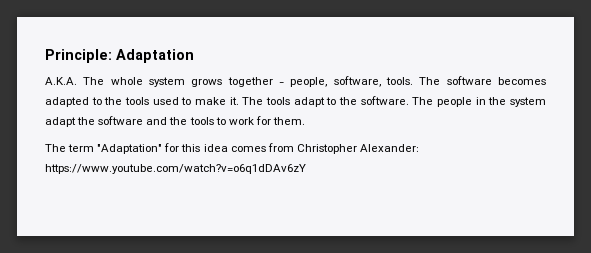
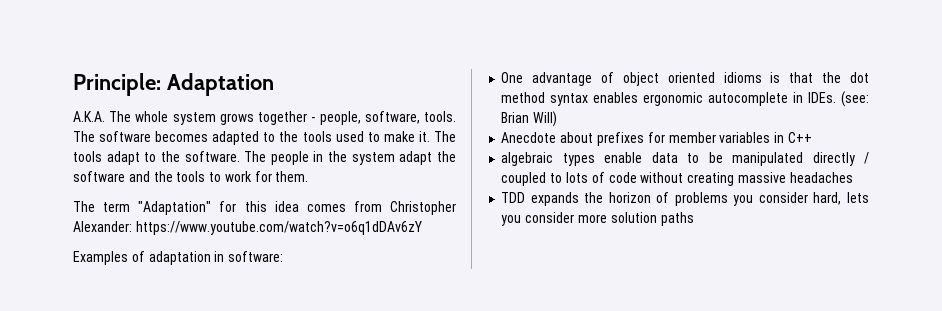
+ Examples of adaptation in software:
+ One advantage of object oriented idioms is that the dot method syntax enables ergonomic autocomplete in IDEs. (see: Brian Will)
+ Anecdote about prefixes for member variables in C++
+ algebraic types enable data to be manipulated directly / coupled to lots of code without creating massive headaches
+ TDD expands the horizon of problems you consider hard, lets you consider more solution paths

